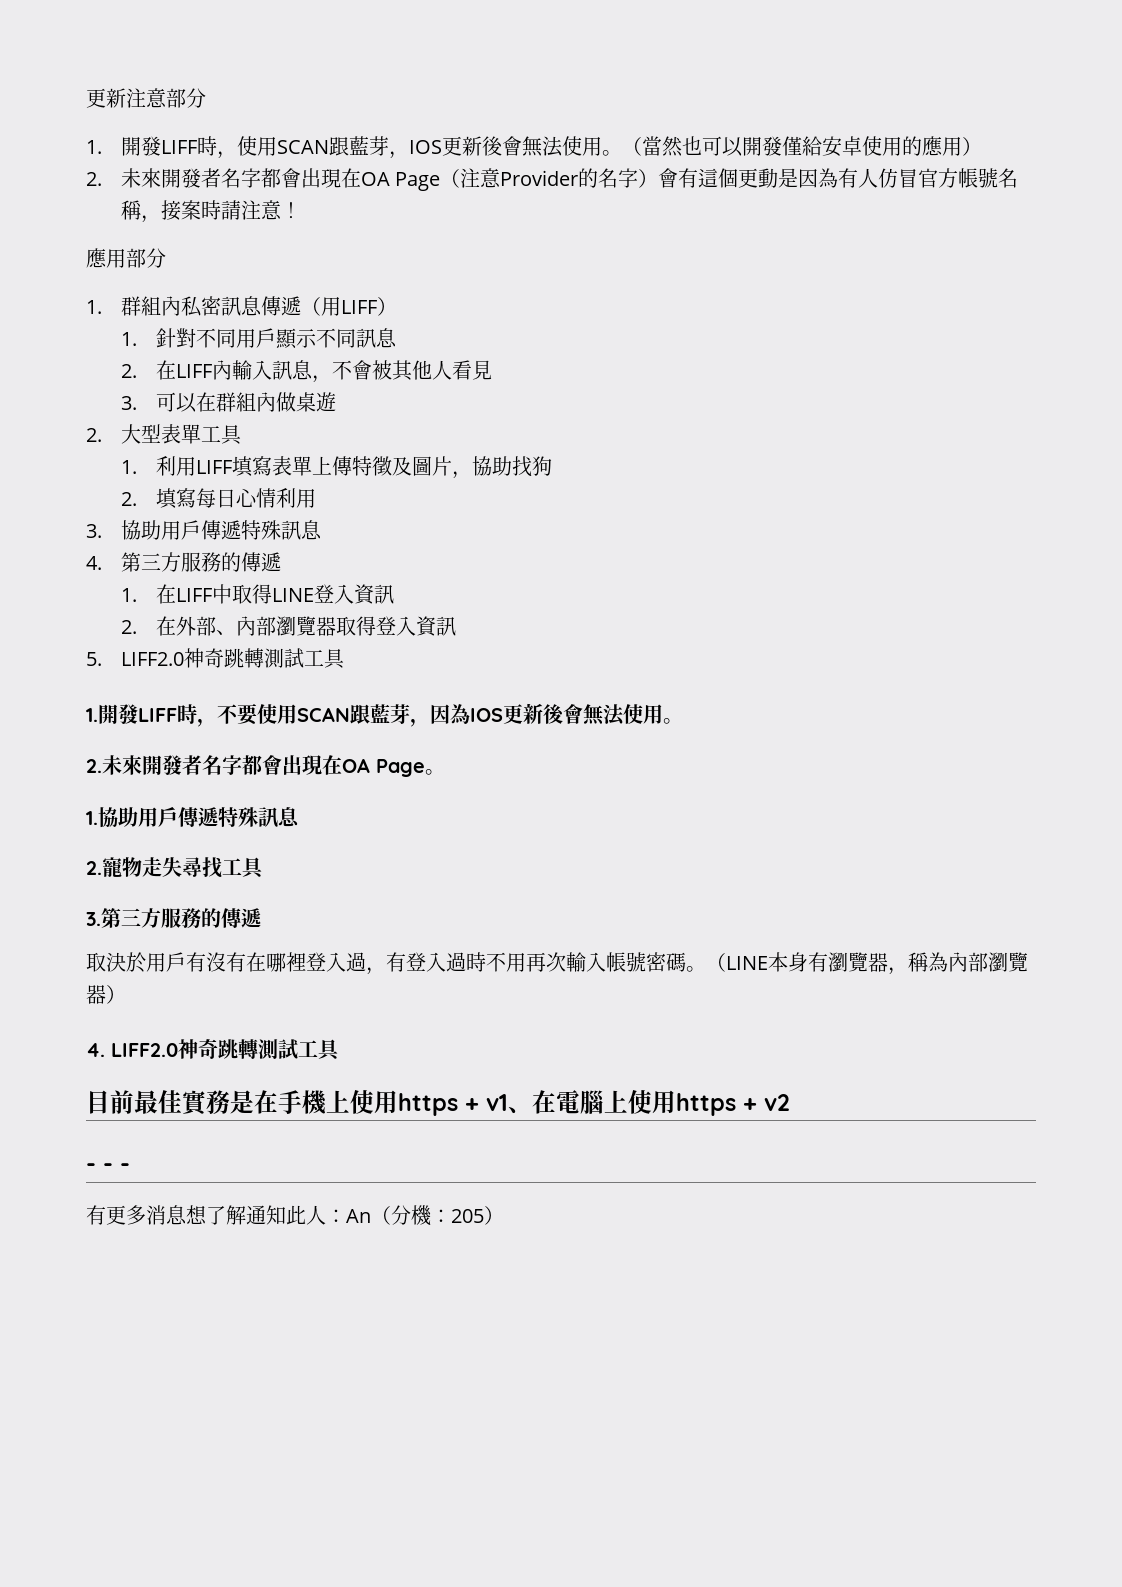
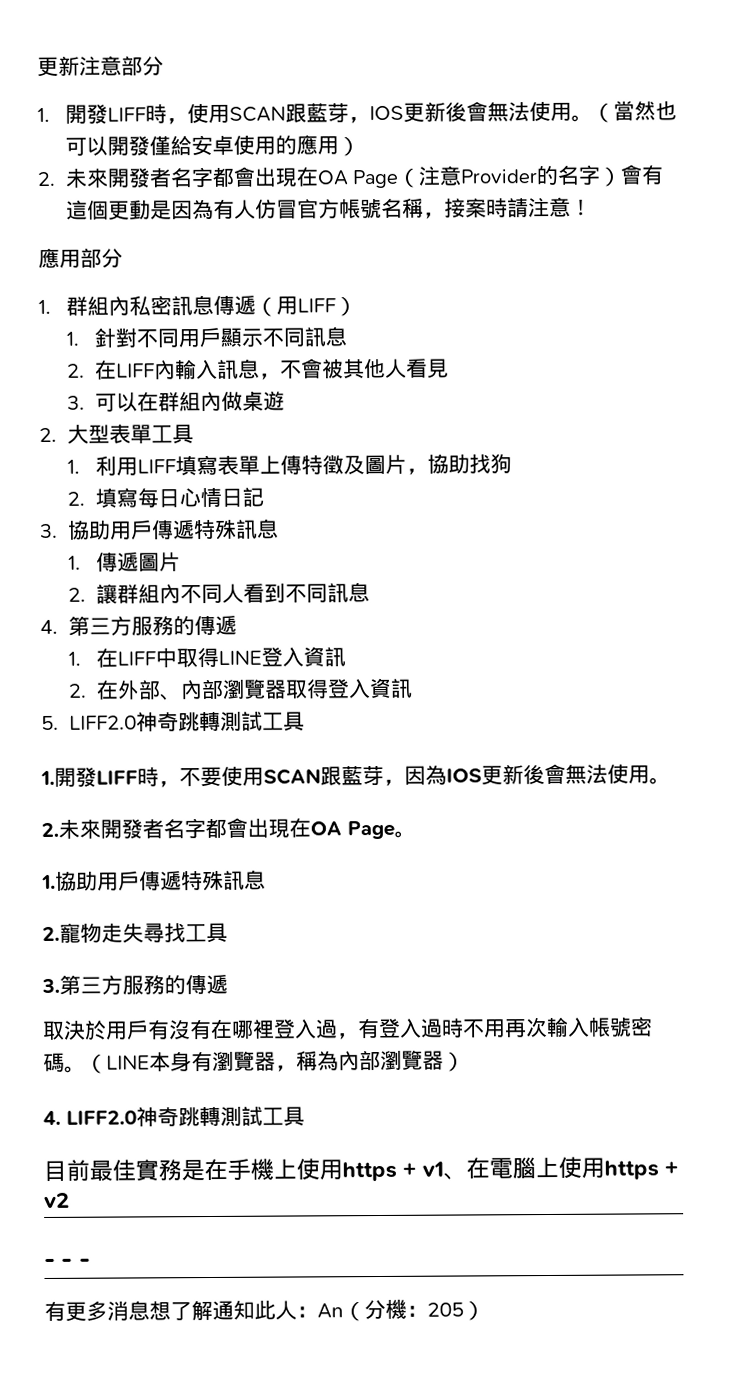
- 2.填寫每日心情利用
+ 2.填寫每日心情日記
+ 1.傳遞圖片
+ 2.讓群組內不同人看到不同訊息

